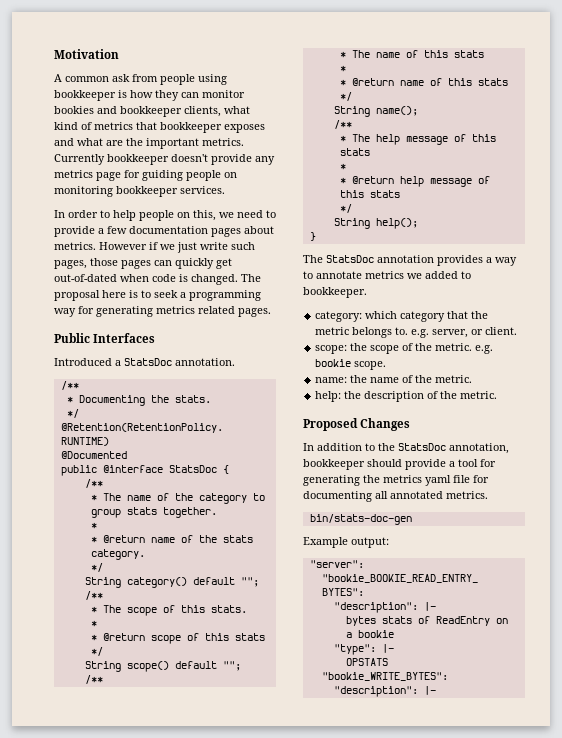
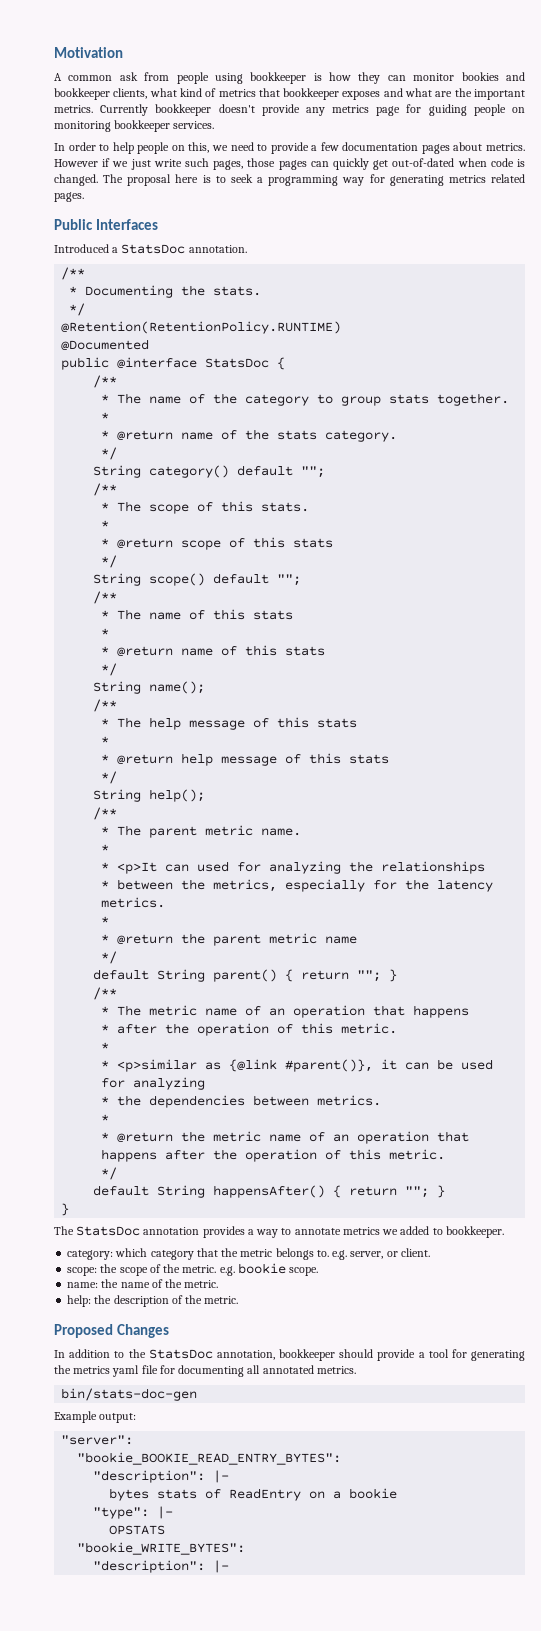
  String help();
+ /**
+ * The parent metric name.
+ *
+ * <p>It can used for analyzing the relationships
+ * between the metrics, especially for the latency metrics.
+ *
+ * @return the parent metric name
+ */
+ default String parent() { return ""; }
+ /**
+ * The metric name of an operation that happens
+ * after the operation of this metric.
+ *
+ * <p>similar as {@link #parent()}, it can be used for analyzing
+ * the dependencies between metrics.
+ *
+ * @return the metric name of an operation that happens after the operation of this metric.
+ */
+ default String happensAfter() { return ""; }

